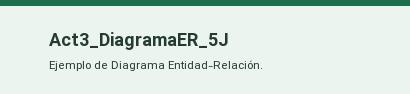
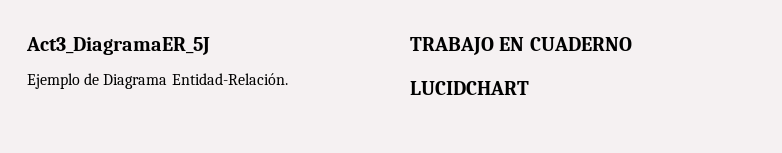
+ TRABAJO EN CUADERNO
+ LUCIDCHART

